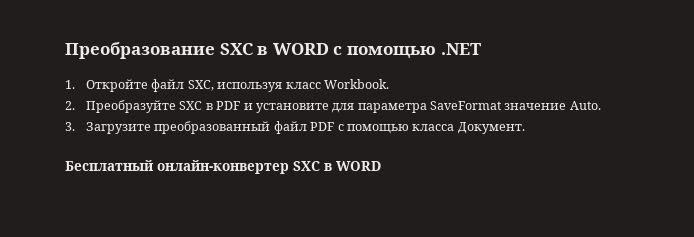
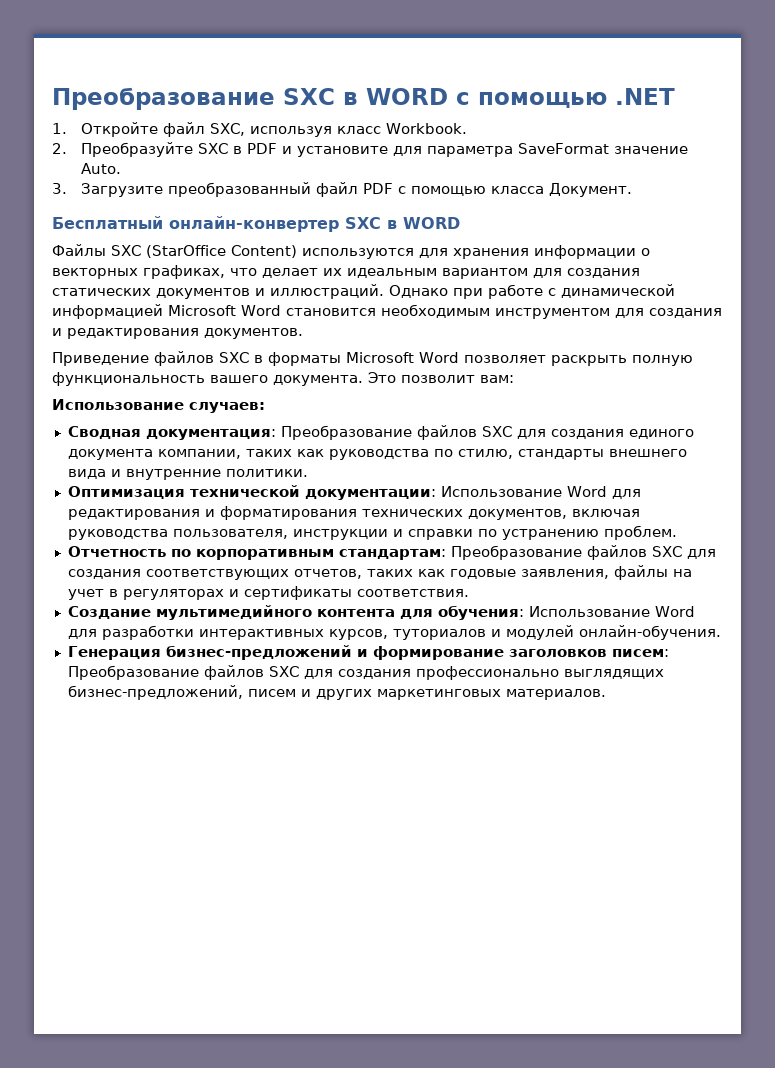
+ Файлы SXC (StarOffice Content) используются для хранения информации о векторных графиках, что делает их идеальным вариантом для создания статических документов и иллюстраций. Однако при работе с динамической информацией Microsoft Word становится необходимым инструментом для создания и редактирования документов.
+ Приведение файлов SXC в форматы Microsoft Word позволяет раскрыть полную функциональность вашего документа. Это позволит вам:
+ Использование случаев:
+ Сводная документация: Преобразование файлов SXC для создания единого документа компании, таких как руководства по стилю, стандарты внешнего вида и внутренние политики.
+ Оптимизация технической документации: Использование Word для редактирования и форматирования технических документов, включая руководства пользователя, инструкции и справки по устранению проблем.
+ Отчетность по корпоративным стандартам: Преобразование файлов SXC для создания соответствующих отчетов, таких как годовые заявления, файлы на учет в регуляторах и сертификаты соответствия.
+ Создание мультимедийного контента для обучения: Использование Word для разработки интерактивных курсов, туториалов и модулей онлайн-обучения.
+ Генерация бизнес-предложений и формирование заголовков писем: Преобразование файлов SXC для создания профессионально выглядящих бизнес-предложений, писем и других маркетинговых материалов.

